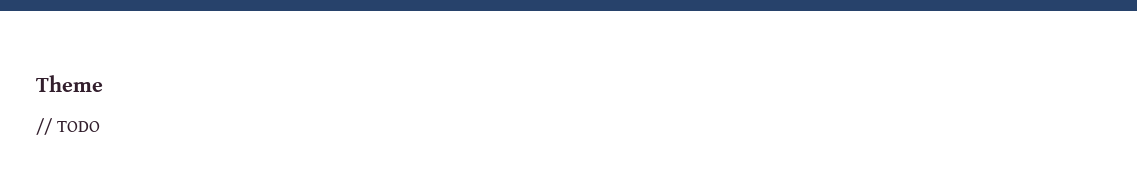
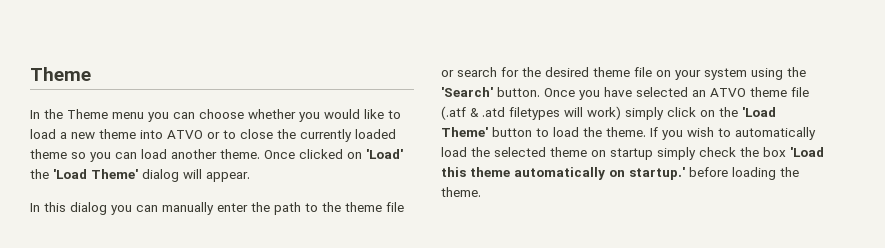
- // TODO
+ In the Theme menu you can choose whether you would like to load a new theme into ATVO or to close the currently loaded theme so you can load another theme. Once clicked on 'Load' the 'Load Theme' dialog will appear.
+ In this dialog you can manually enter the path to the theme file or search for the desired theme file on your system using the 'Search' button. Once you have selected an ATVO theme file (.atf & .atd filetypes will work) simply click on the 'Load Theme' button to load the theme. If you wish to automatically load the selected theme on startup simply check the box 'Load this theme automatically on startup.' before loading the theme.

